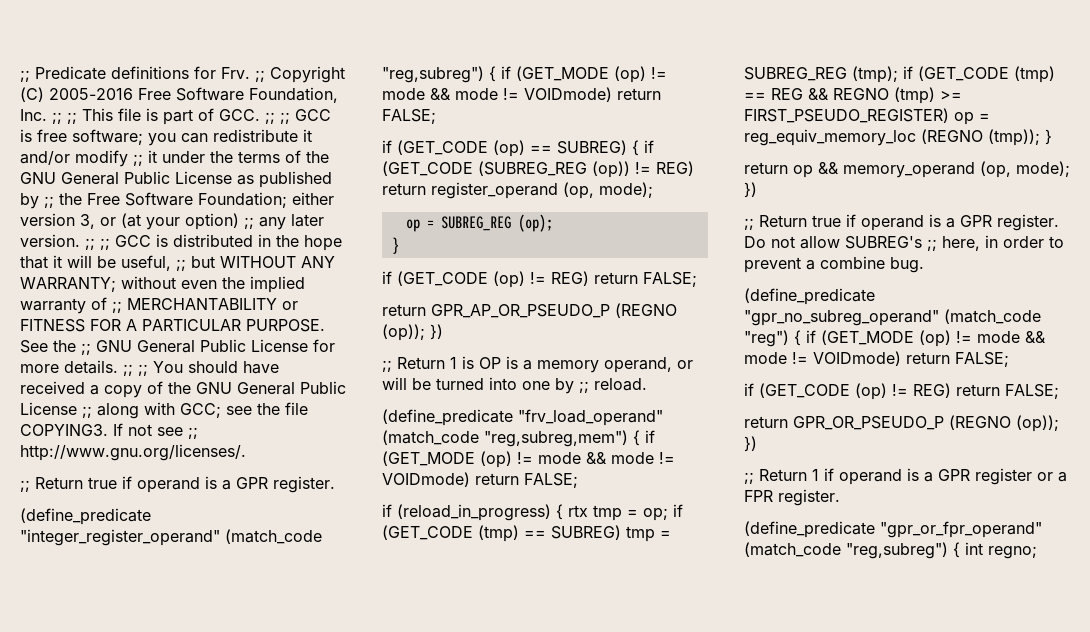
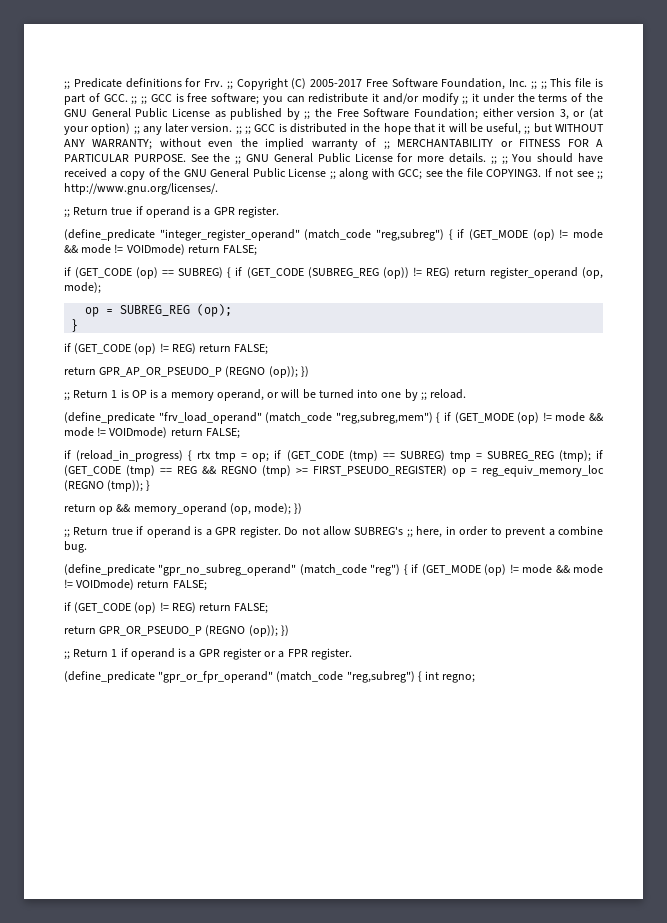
- Copyright (C) 2005-2016 Free Software Foundation, Inc. ;;
+ Copyright (C) 2005-2017 Free Software Foundation, Inc. ;;

